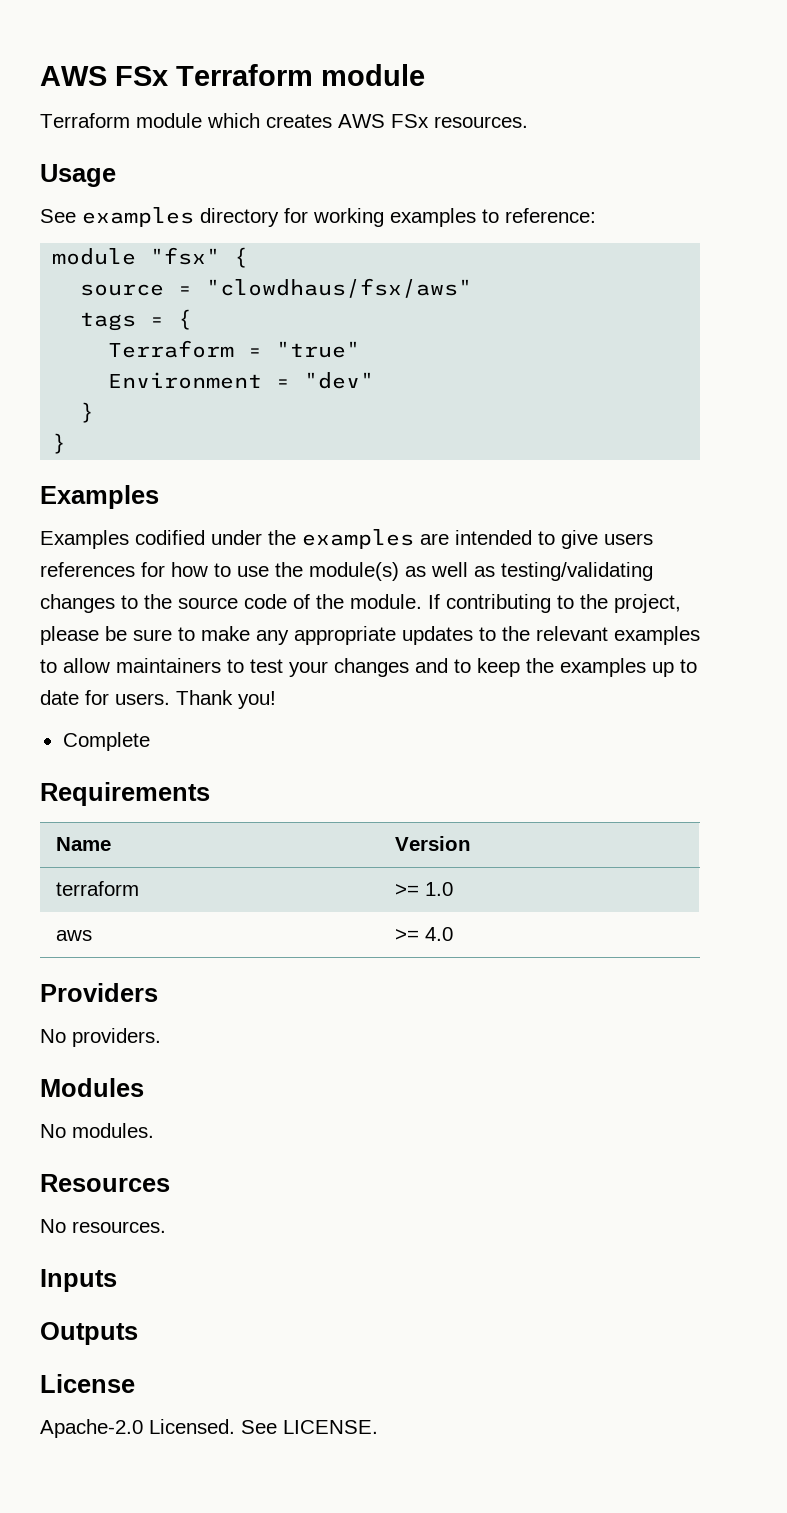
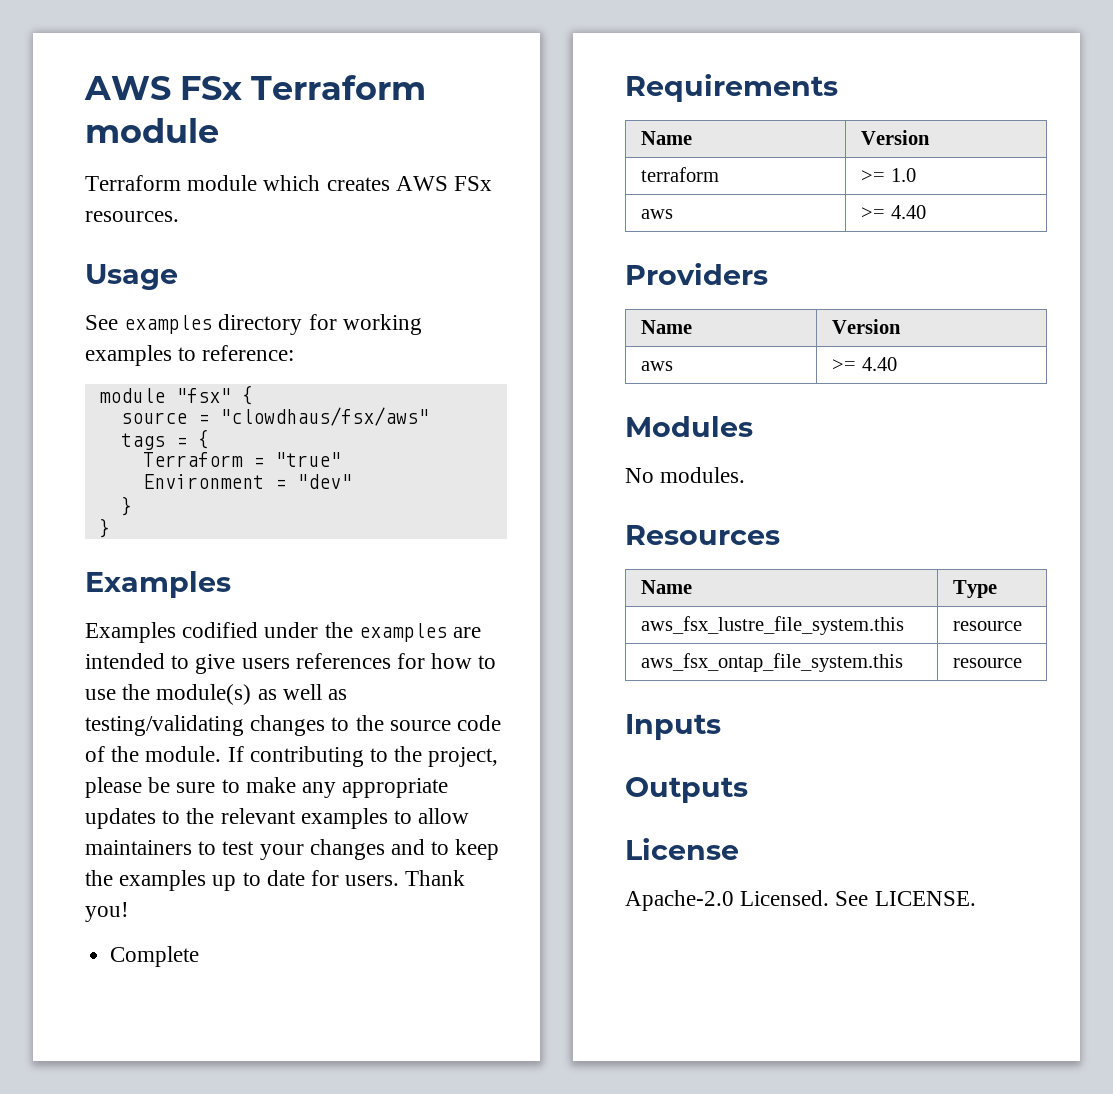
  terraform | >= 1.0
- aws | >= 4.0
+ aws | >= 4.40
  Providers
- No providers.
+ Name | Version
+ aws | >= 4.40
- No resources.
+ Name | Type
+ aws_fsx_lustre_file_system.this | resource
+ aws_fsx_ontap_file_system.this | resource

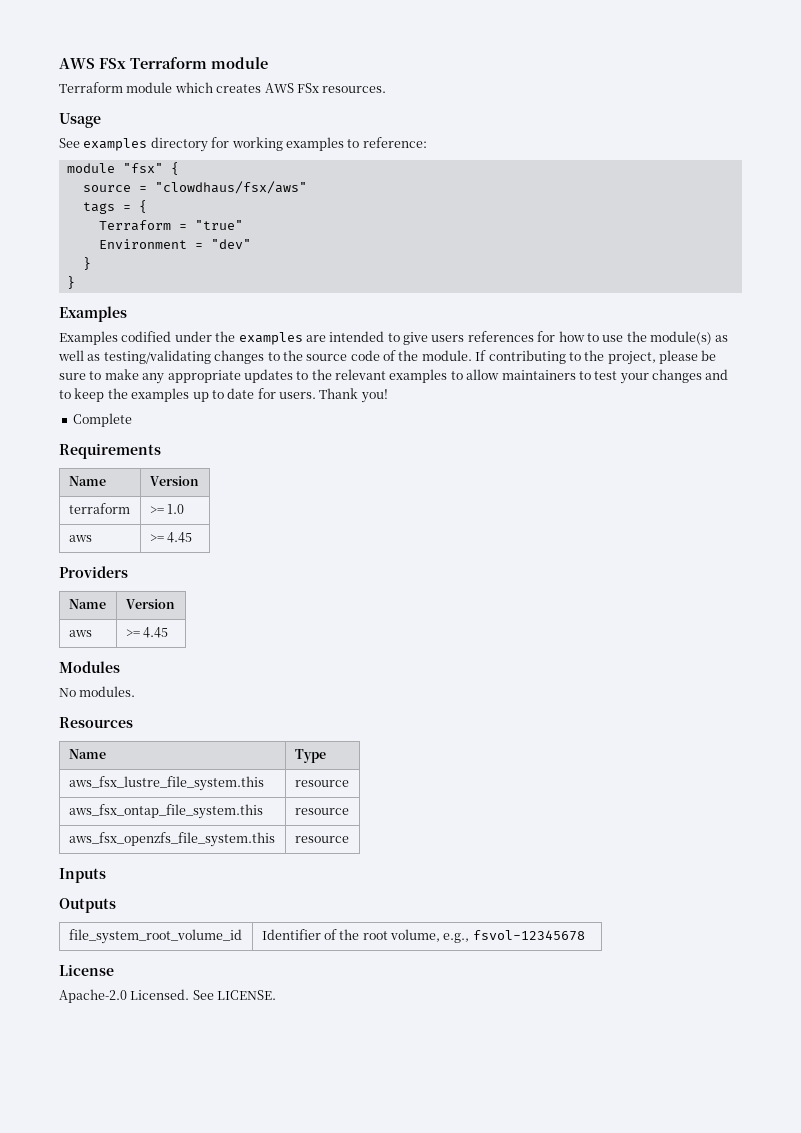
  terraform | >= 1.0
- aws | >= 4.40
+ aws | >= 4.45
  Providers
  Name | Version
- aws | >= 4.40
+ aws | >= 4.45
+ aws_fsx_openzfs_file_system.this | resource
+ file_system_root_volume_id | Identifier of the root volume, e.g., fsvol-12345678

